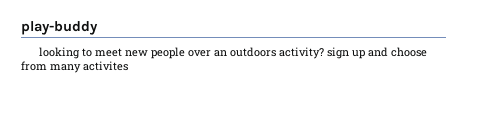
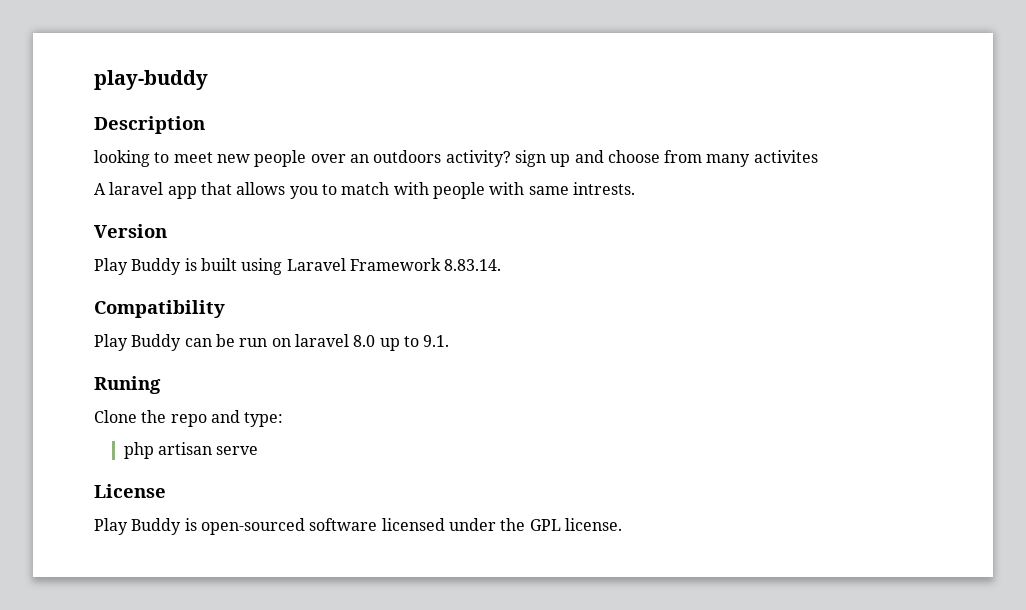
+ Description
+ A laravel app that allows you to match with people with same intrests.
+ Version
+ Play Buddy is built using Laravel Framework 8.83.14.
+ Compatibility
+ Play Buddy can be run on laravel 8.0 up to 9.1.
+ Runing
+ Clone the repo and type:
+ php artisan serve
+ License
+ Play Buddy is open-sourced software licensed under the GPL license.

